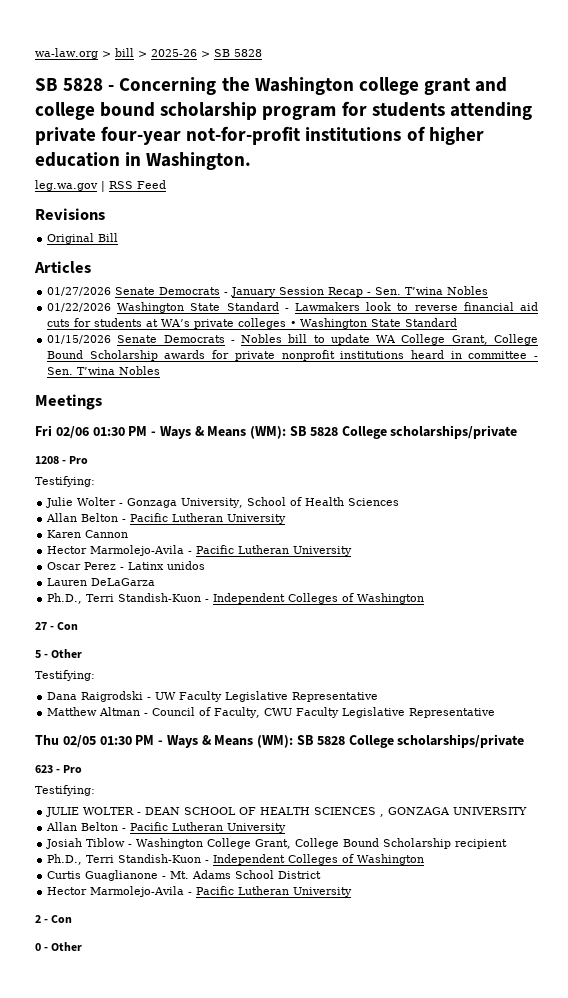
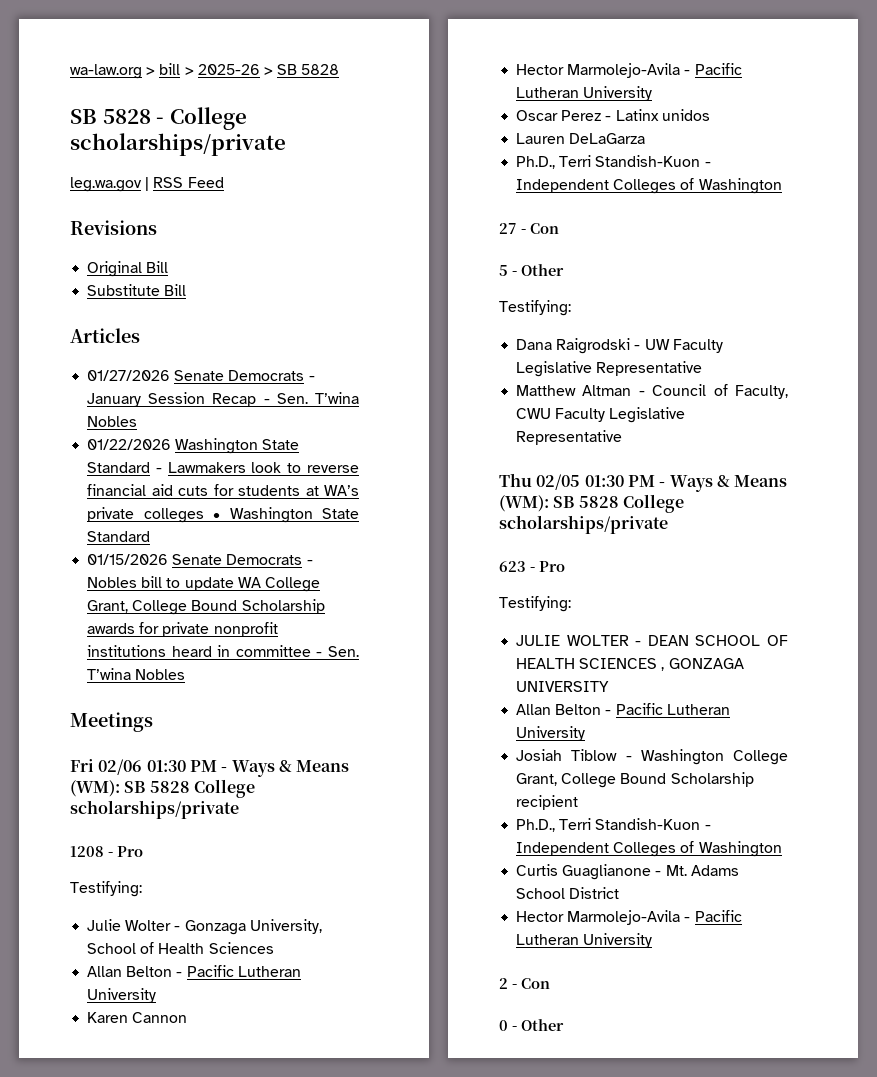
- SB 5828 - Concerning the Washington college grant and college bound scholarship program for students attending private four-year not-for-profit institutions of higher education in Washington.
+ SB 5828 - College scholarships/private
+ Substitute Bill

